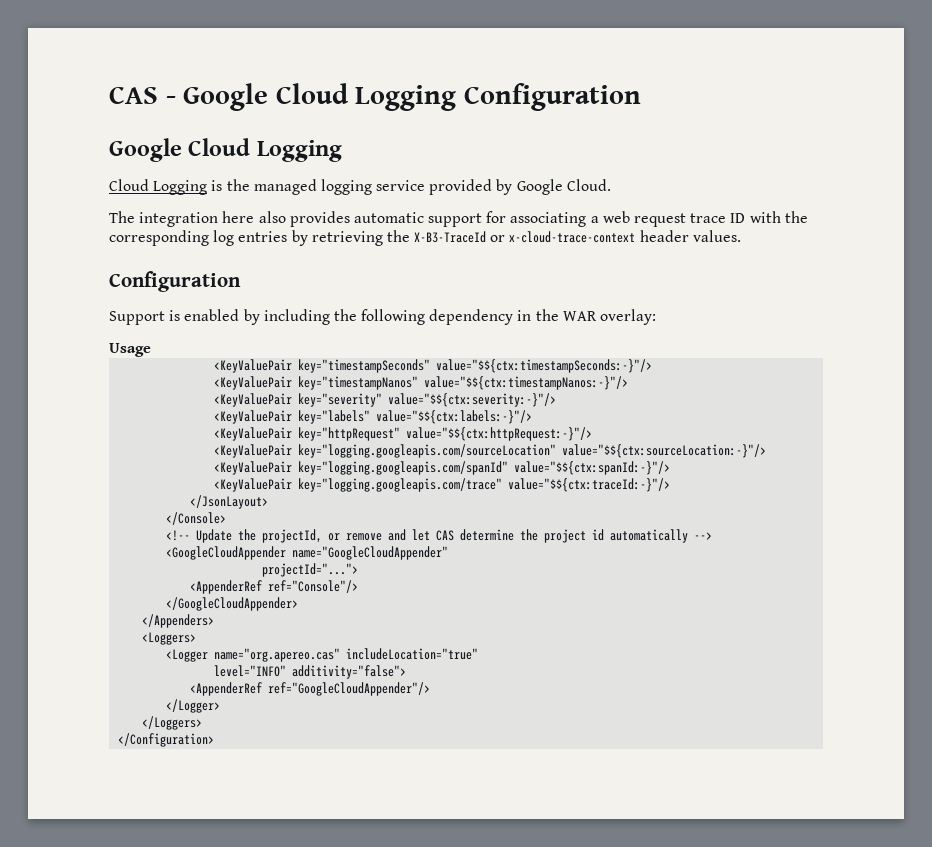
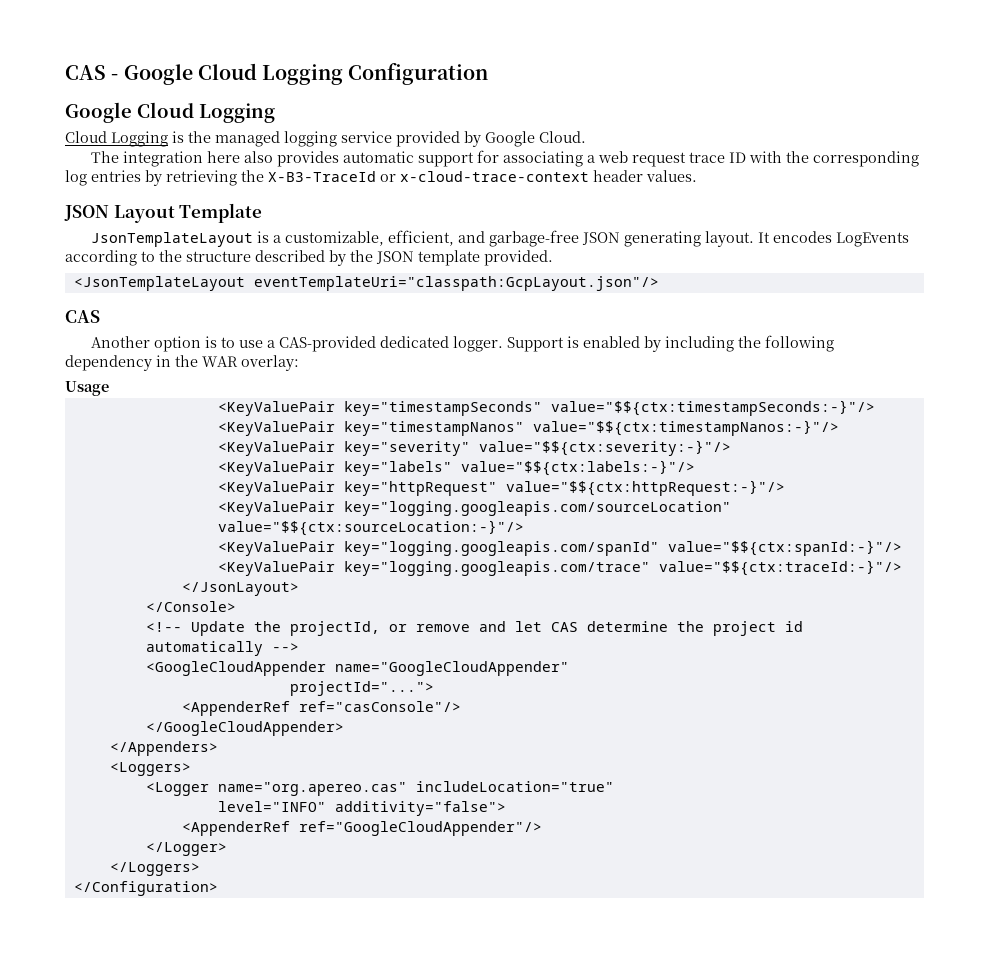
  The integration here also provides automatic support for associating a web request trace ID with the corresponding log entries by retrieving the X-B3-TraceId or x-cloud-trace-context header values.
- Configuration
- Support is enabled by including the following dependency in the WAR overlay:
+ JSON Layout Template
+ JsonTemplateLayout is a customizable, efficient, and garbage-free JSON generating layout. It encodes LogEvents according to the structure described by the JSON template provided.
+ <JsonTemplateLayout eventTemplateUri="classpath:GcpLayout.json"/>
+ CAS
+ Another option is to use a CAS-provided dedicated logger. Support is enabled by including the following dependency in the WAR overlay:
- <AppenderRef ref="Console"/>
+ <AppenderRef ref="casConsole"/>

